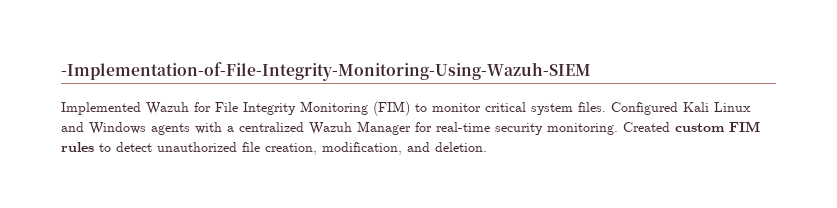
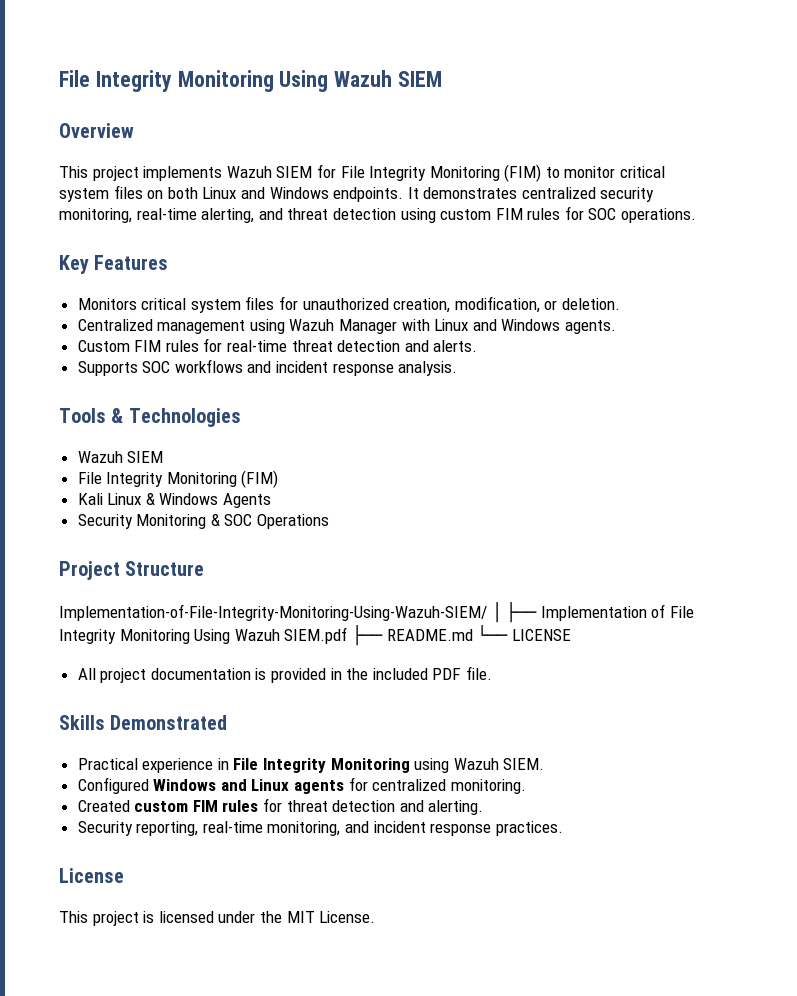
- -Implementation-of-File-Integrity-Monitoring-Using-Wazuh-SIEM
- Implemented Wazuh for File Integrity Monitoring (FIM) to monitor critical system files. Configured Kali Linux and Windows agents with a centralized Wazuh Manager for real-time security monitoring. Created custom FIM rules to detect unauthorized file creation, modification, and deletion.
+ File Integrity Monitoring Using Wazuh SIEM
+ Overview
+ This project implements Wazuh SIEM for File Integrity Monitoring (FIM) to monitor critical system files on both Linux and Windows endpoints. It demonstrates centralized security monitoring, real-time alerting, and threat detection using custom FIM rules for SOC operations.
+ Key Features
+ Monitors critical system files for unauthorized creation, modification, or deletion.
+ Centralized management using Wazuh Manager with Linux and Windows agents.
+ Custom FIM rules for real-time threat detection and alerts.
+ Supports SOC workflows and incident response analysis.
+ Tools & Technologies
+ Wazuh SIEM
+ File Integrity Monitoring (FIM)
+ Kali Linux & Windows Agents
+ Security Monitoring & SOC Operations
+ Project Structure
+ Implementation-of-File-Integrity-Monitoring-Using-Wazuh-SIEM/ │ ├── Implementation of File Integrity Monitoring Using Wazuh SIEM.pdf ├── README.md └── LICENSE
+ All project documentation is provided in the included PDF file.
+ Skills Demonstrated
+ Practical experience in File Integrity Monitoring using Wazuh SIEM.
+ Configured Windows and Linux agents for centralized monitoring.
+ Created custom FIM rules for threat detection and alerting.
+ Security reporting, real-time monitoring, and incident response practices.
+ License
+ This project is licensed under the MIT License.

